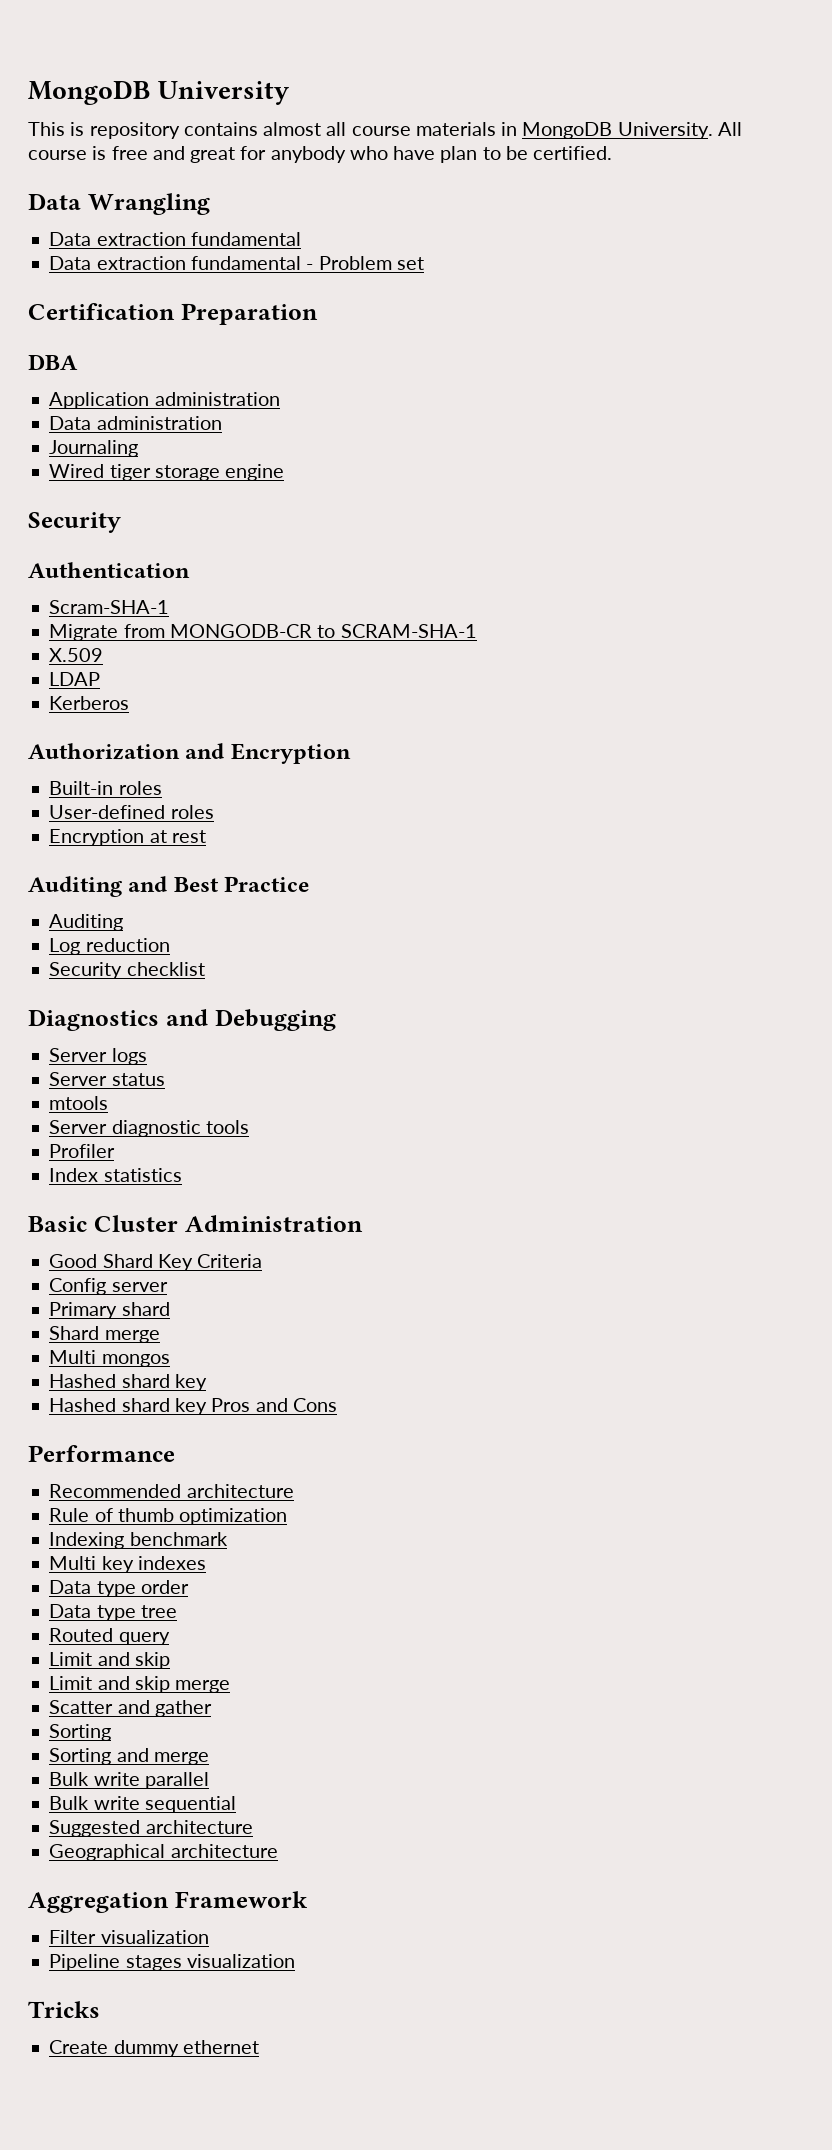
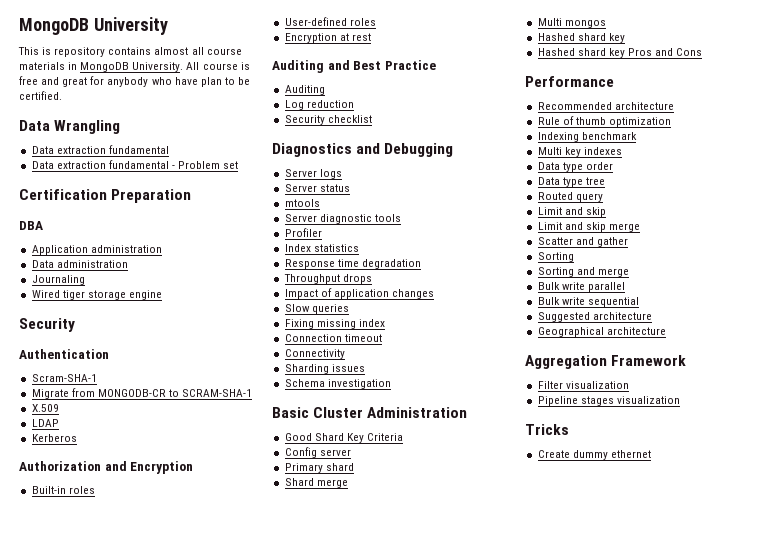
+ Response time degradation
+ Throughput drops
+ Impact of application changes
+ Slow queries
+ Fixing missing index
+ Connection timeout
+ Connectivity
+ Sharding issues
+ Schema investigation

